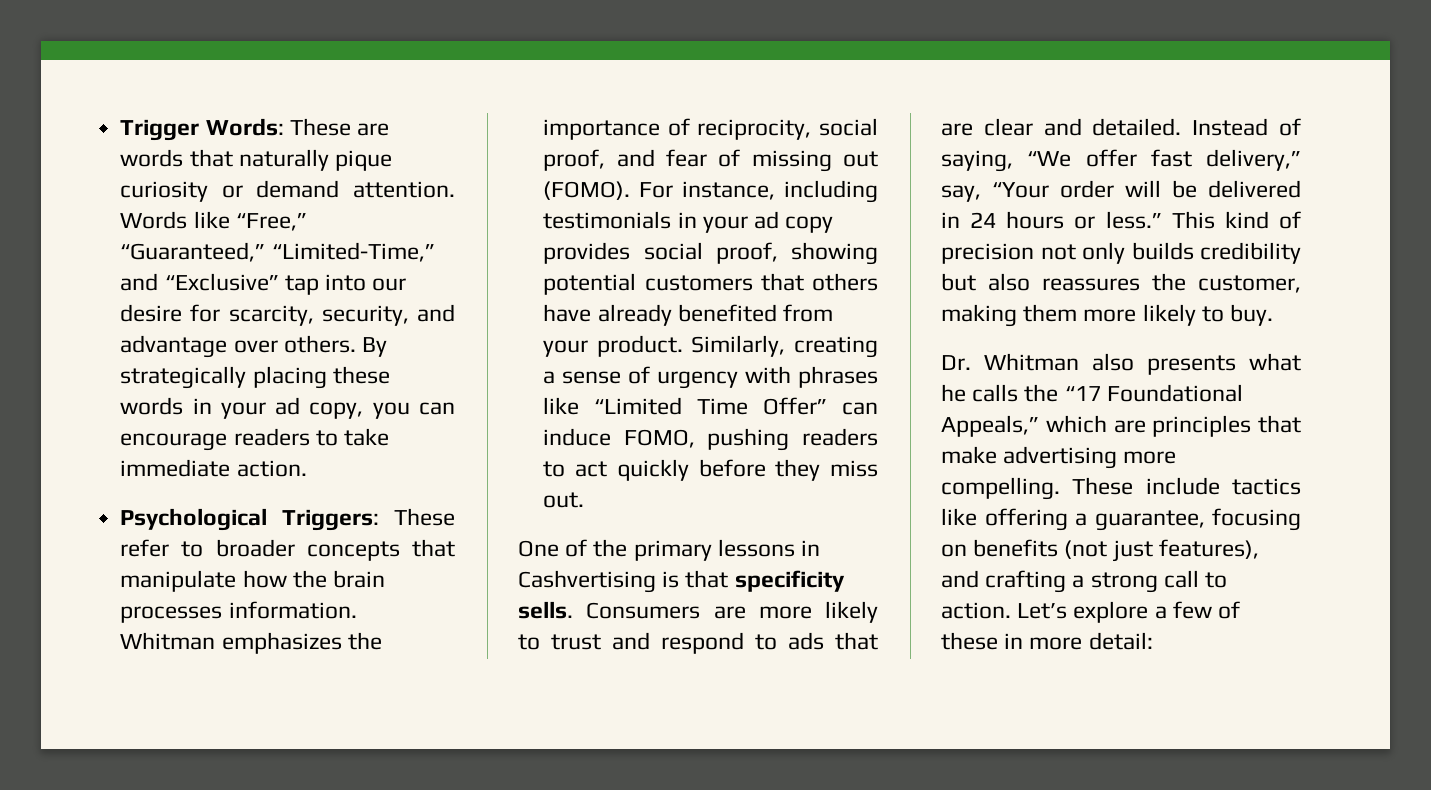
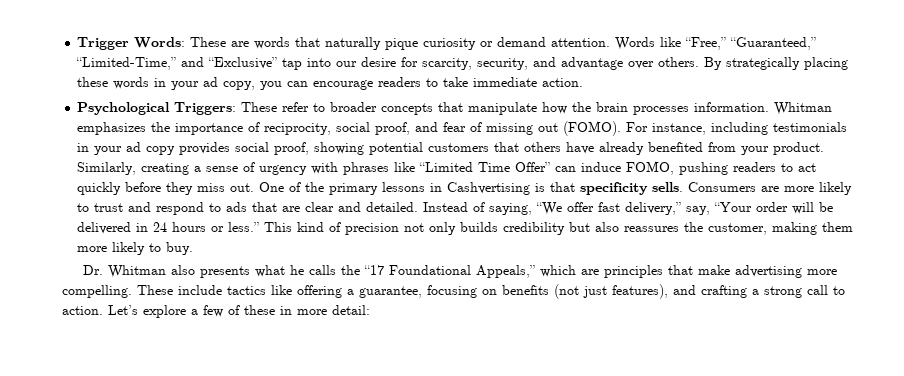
- Similarly, creating a sense of urgency with phrases like “Limited Time Offer” can induce FOMO, pushing readers to act quickly before they miss out.
- One of the primary lessons in Cashvertising is that specificity sells.
+ Similarly, creating a sense of urgency with phrases like “Limited Time Offer” can induce FOMO, pushing readers to act quickly before they miss out. One of the primary lessons in Cashvertising is that specificity sells.

